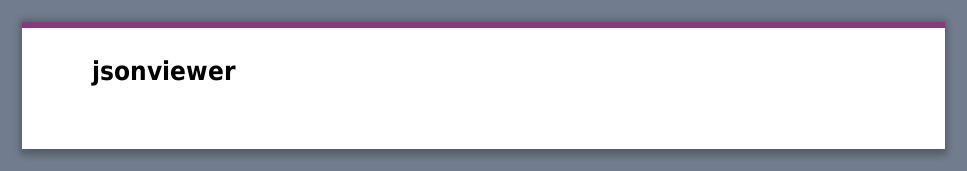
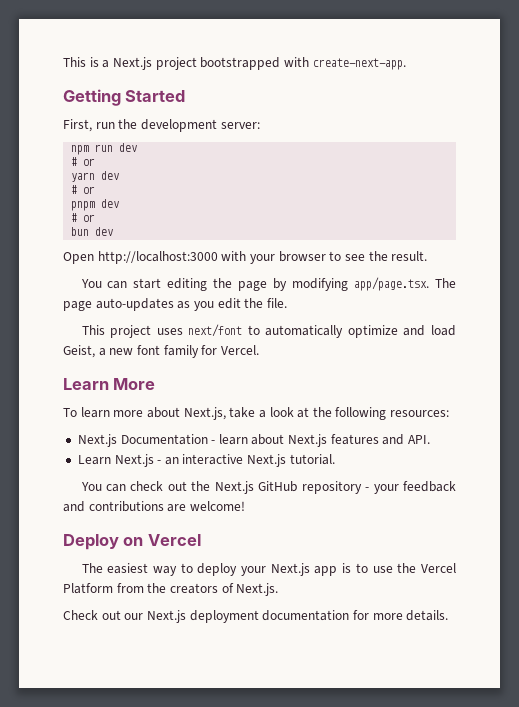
- jsonviewer
+ This is a Next.js project bootstrapped with create-next-app.
+ Getting Started
+ First, run the development server:
+ npm run dev
+ # or
+ yarn dev
+ # or
+ pnpm dev
+ # or
+ bun dev
+ Open http://localhost:3000 with your browser to see the result.
+ You can start editing the page by modifying app/page.tsx. The page auto-updates as you edit the file.
+ This project uses next/font to automatically optimize and load Geist, a new font family for Vercel.
+ Learn More
+ To learn more about Next.js, take a look at the following resources:
+ Next.js Documentation - learn about Next.js features and API.
+ Learn Next.js - an interactive Next.js tutorial.
+ You can check out the Next.js GitHub repository - your feedback and contributions are welcome!
+ Deploy on Vercel
+ The easiest way to deploy your Next.js app is to use the Vercel Platform from the creators of Next.js.
+ Check out our Next.js deployment documentation for more details.

